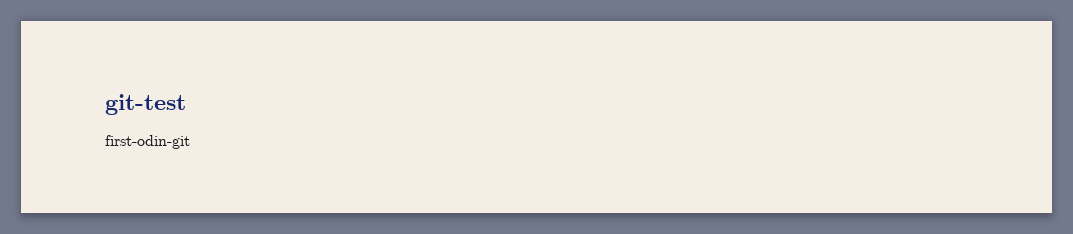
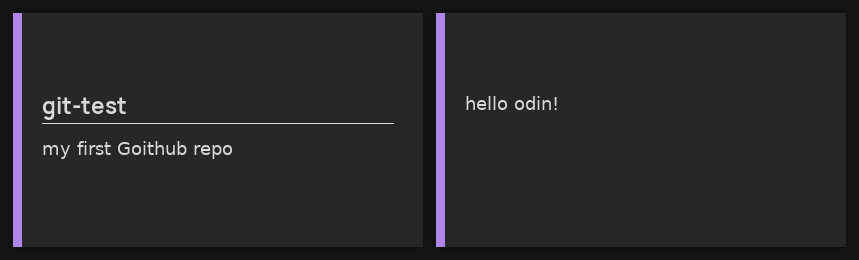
- first-odin-git
+ my first Goithub repo
+ hello odin!

